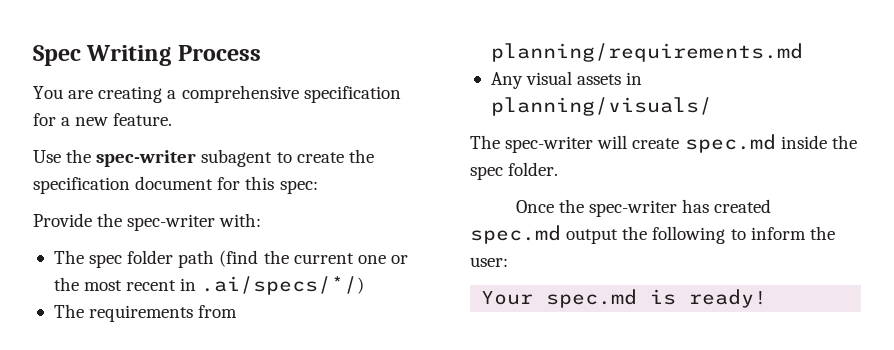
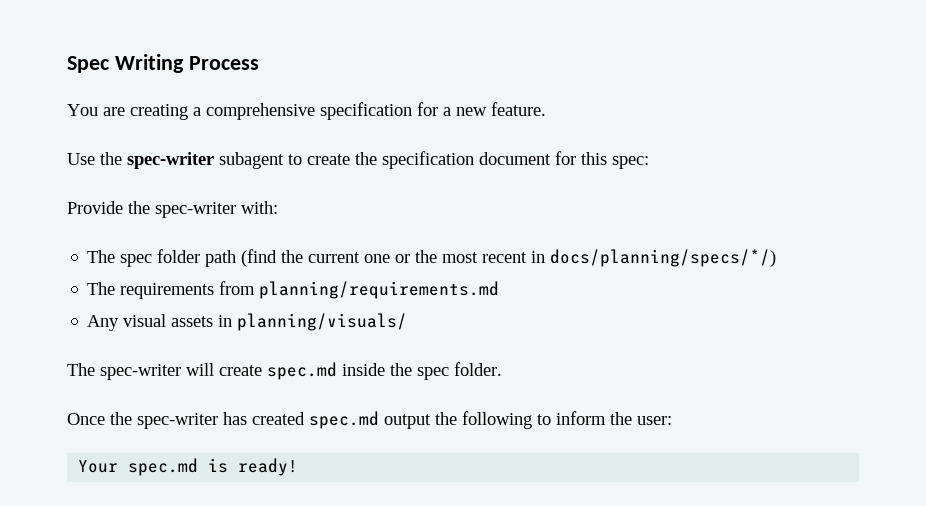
- The spec folder path (find the current one or the most recent in .ai/specs/*/)
+ The spec folder path (find the current one or the most recent in docs/planning/specs/*/)

